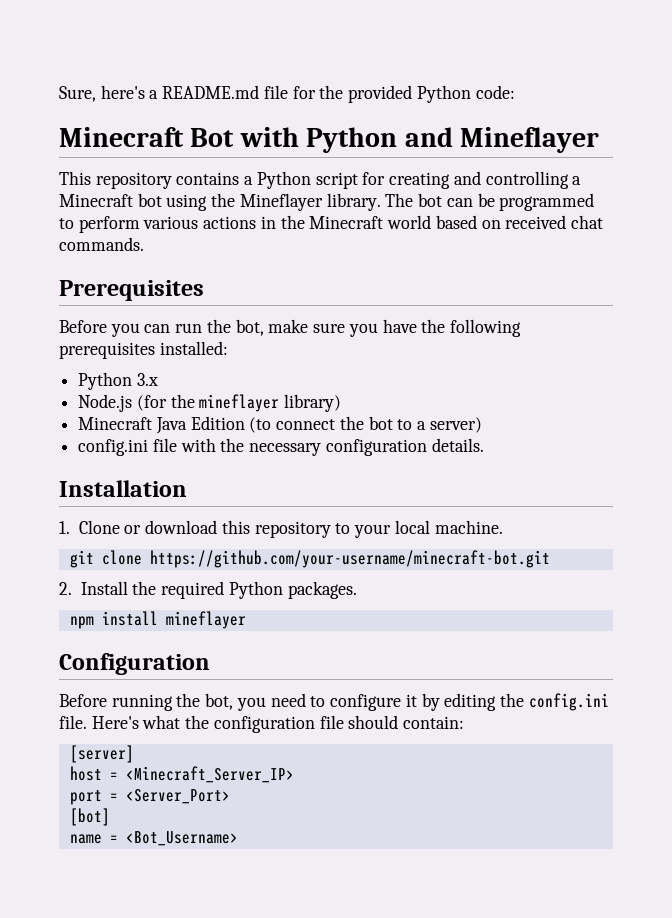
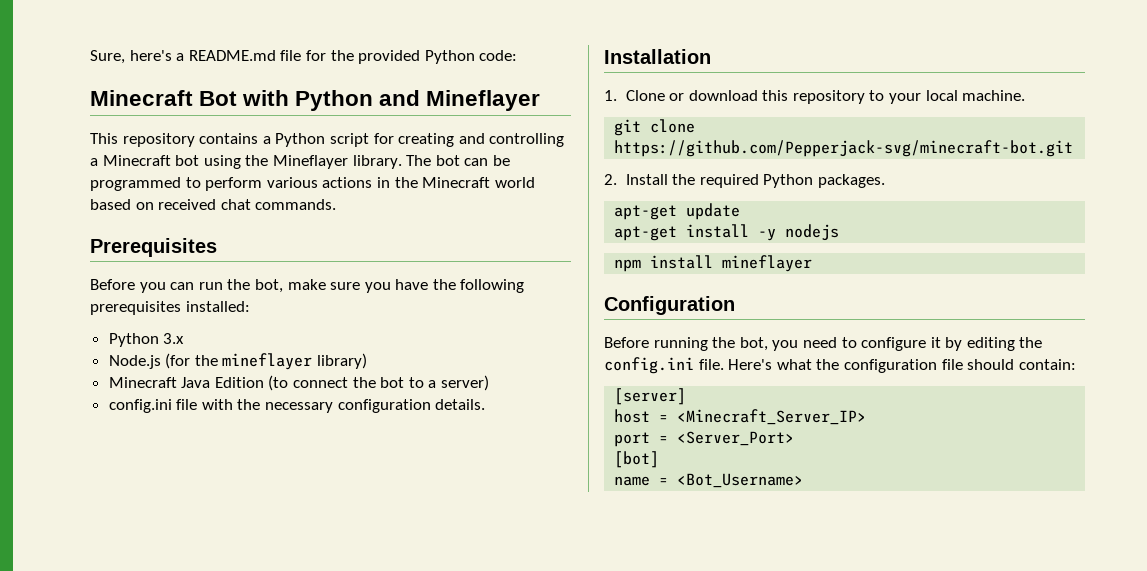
- git clone https://github.com/your-username/minecraft-bot.git
+ git clone https://github.com/Pepperjack-svg/minecraft-bot.git
+ apt-get update
+ apt-get install -y nodejs

